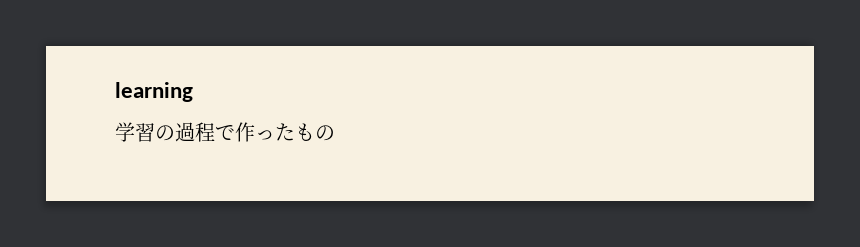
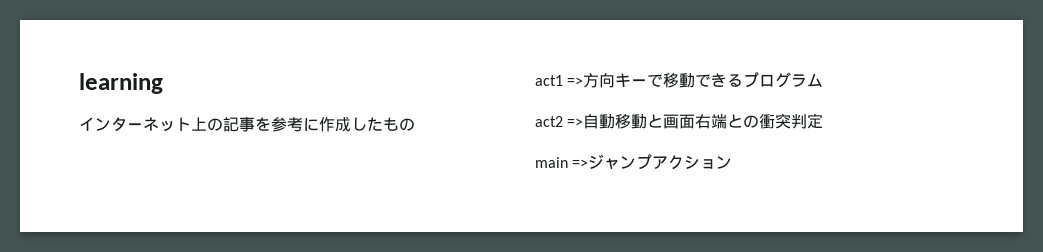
- 学習の過程で作ったもの
+ インターネット上の記事を参考に作成したもの
+ act1 =>方向キーで移動できるプログラム
+ act2 =>自動移動と画面右端との衝突判定
+ main =>ジャンプアクション

